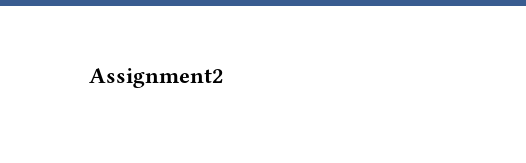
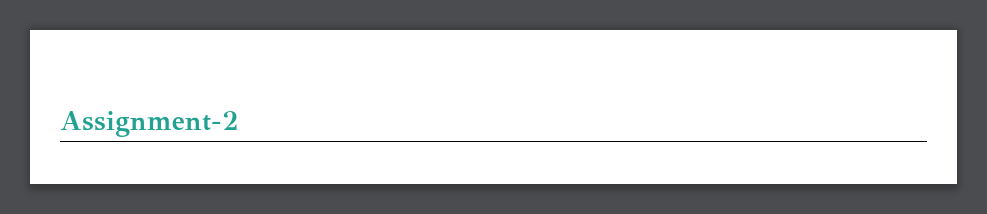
- Assignment2
+ Assignment-2

